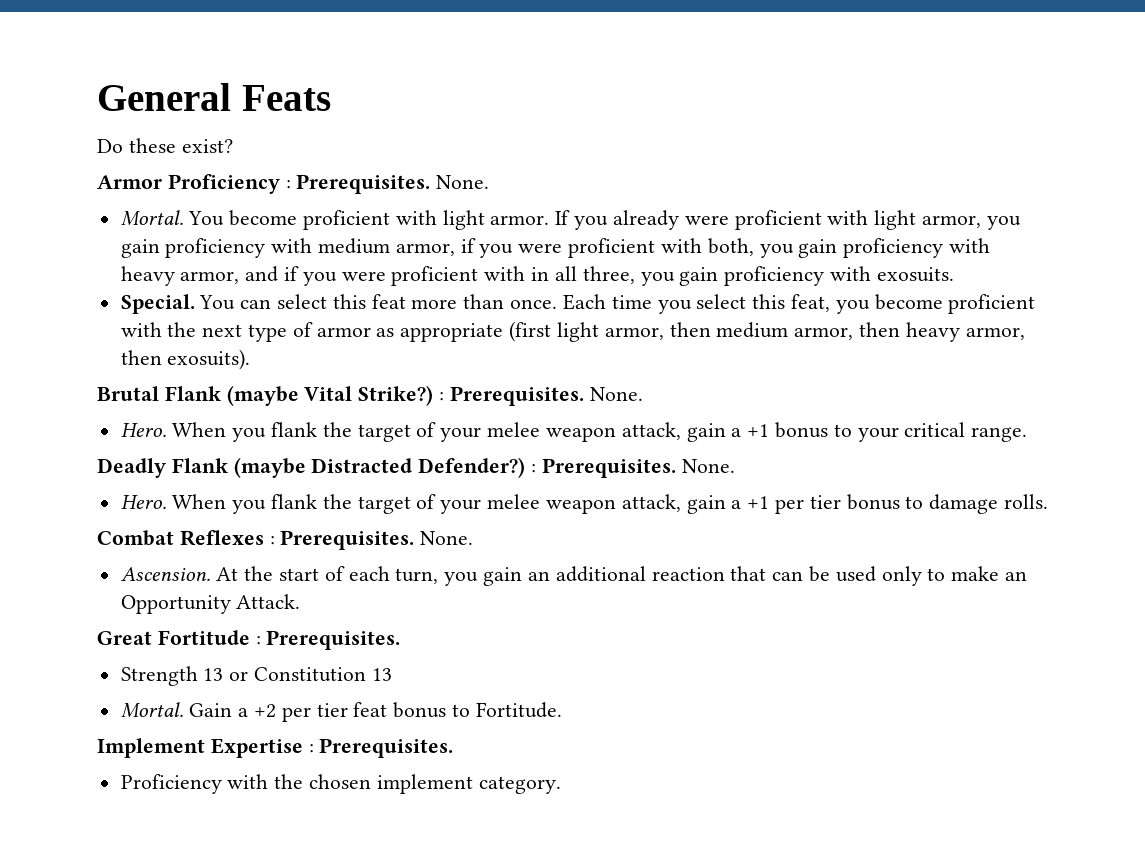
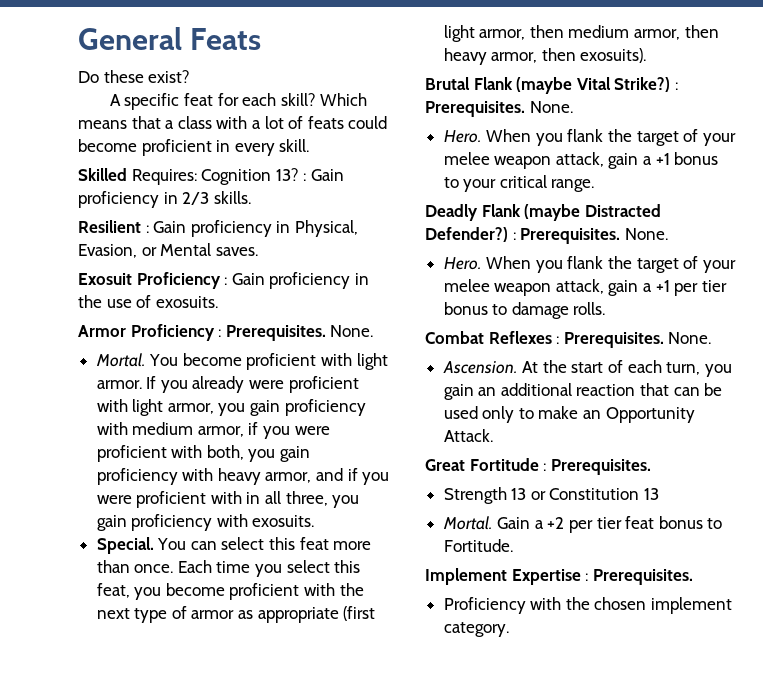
+ A specific feat for each skill? Which means that a class with a lot of feats could become proficient in every skill.
+ Skilled Requires: Cognition 13? : Gain proficiency in 2/3 skills.
+ Resilient : Gain proficiency in Physical, Evasion, or Mental saves.
+ Exosuit Proficiency : Gain proficiency in the use of exosuits.

